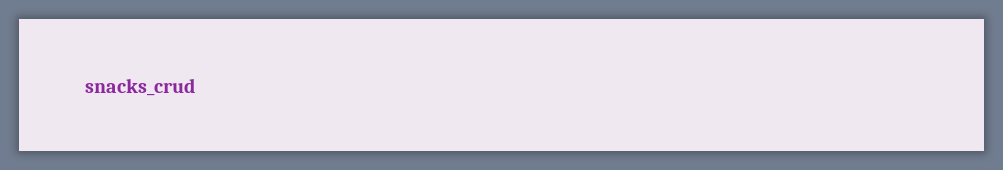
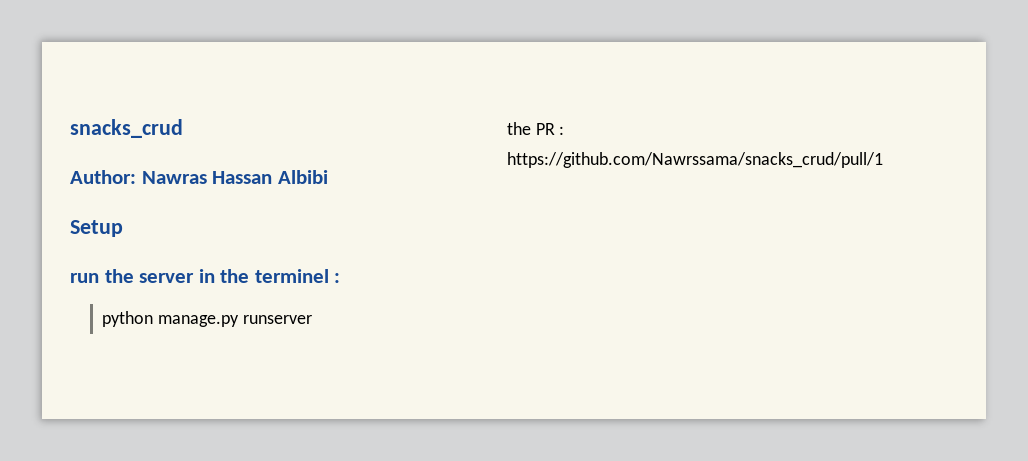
+ Author: Nawras Hassan Albibi
+ Setup
+ run the server in the terminel :
+ python manage.py runserver
+ the PR : https://github.com/Nawrssama/snacks_crud/pull/1

